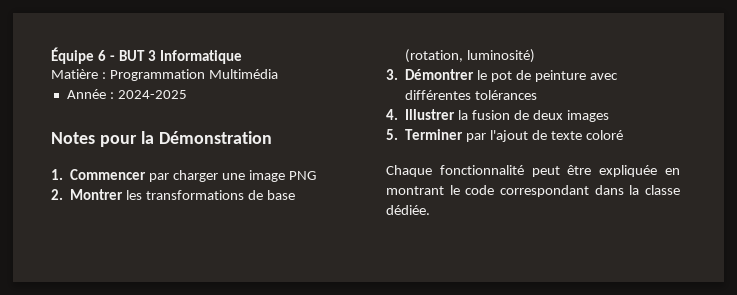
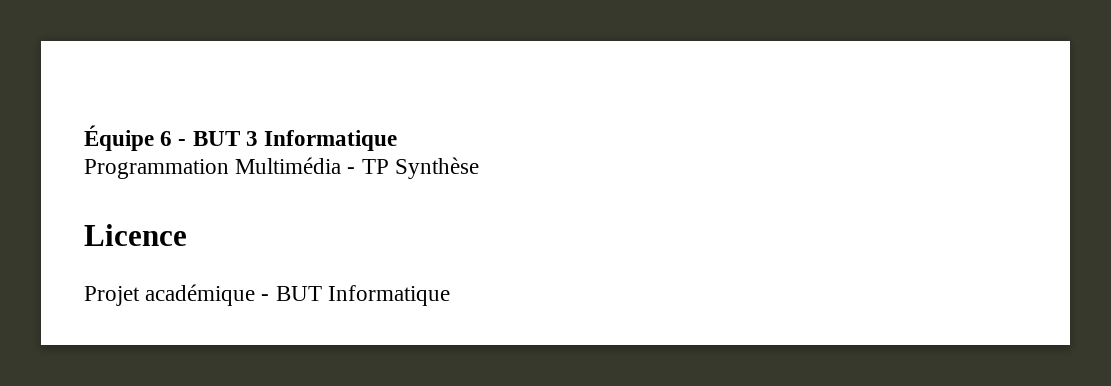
- Matière : Programmation Multimédia
- Année : 2024-2025
- Notes pour la Démonstration
- 1. Commencer par charger une image PNG
- 2. Montrer les transformations de base (rotation, luminosité)
- 3. Démontrer le pot de peinture avec différentes tolérances
- 4. Illustrer la fusion de deux images
- 5. Terminer par l'ajout de texte coloré
- Chaque fonctionnalité peut être expliquée en montrant le code correspondant dans la classe dédiée.
+ Programmation Multimédia - TP Synthèse
+ Licence
+ Projet académique - BUT Informatique

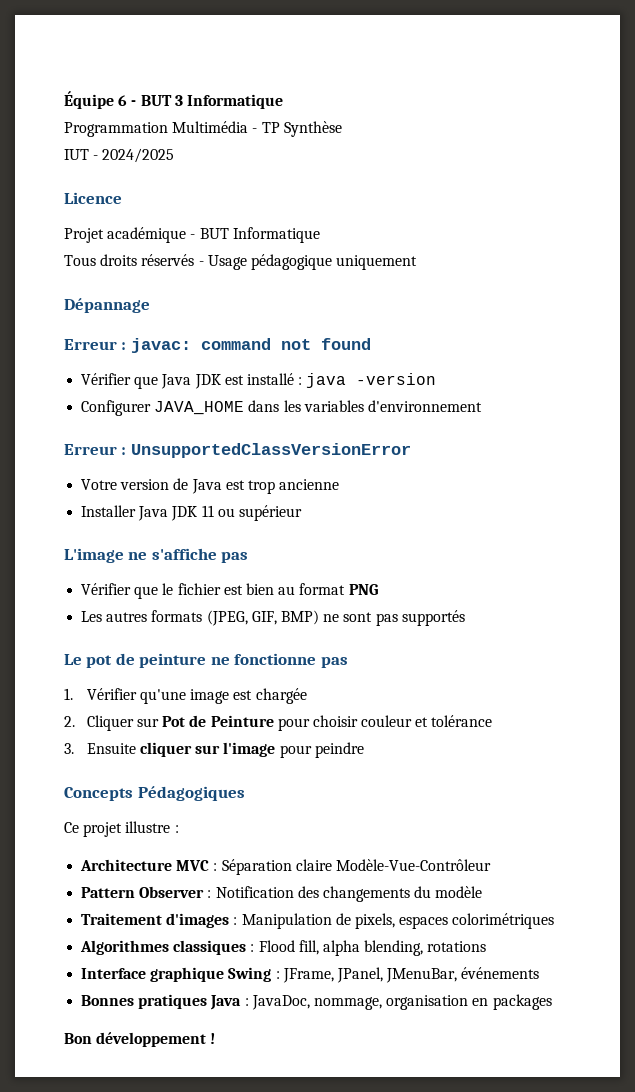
+ IUT - 2024/2025
+ Tous droits réservés - Usage pédagogique uniquement
+ Dépannage
+ Erreur : javac: command not found
+ Vérifier que Java JDK est installé : java -version
+ Configurer JAVA_HOME dans les variables d'environnement
+ Erreur : UnsupportedClassVersionError
+ Votre version de Java est trop ancienne
+ Installer Java JDK 11 ou supérieur
+ L'image ne s'affiche pas
+ Vérifier que le fichier est bien au format PNG
+ Les autres formats (JPEG, GIF, BMP) ne sont pas supportés
+ Le pot de peinture ne fonctionne pas
+ 1. Vérifier qu'une image est chargée
+ 2. Cliquer sur Pot de Peinture pour choisir couleur et tolérance
+ 3. Ensuite cliquer sur l'image pour peindre
+ Concepts Pédagogiques
+ Ce projet illustre :
+ Architecture MVC : Séparation claire Modèle-Vue-Contrôleur
+ Pattern Observer : Notification des changements du modèle
+ Traitement d'images : Manipulation de pixels, espaces colorimétriques
+ Algorithmes classiques : Flood fill, alpha blending, rotations
+ Interface graphique Swing : JFrame, JPanel, JMenuBar, événements
+ Bonnes pratiques Java : JavaDoc, nommage, organisation en packages
+ Bon développement !

